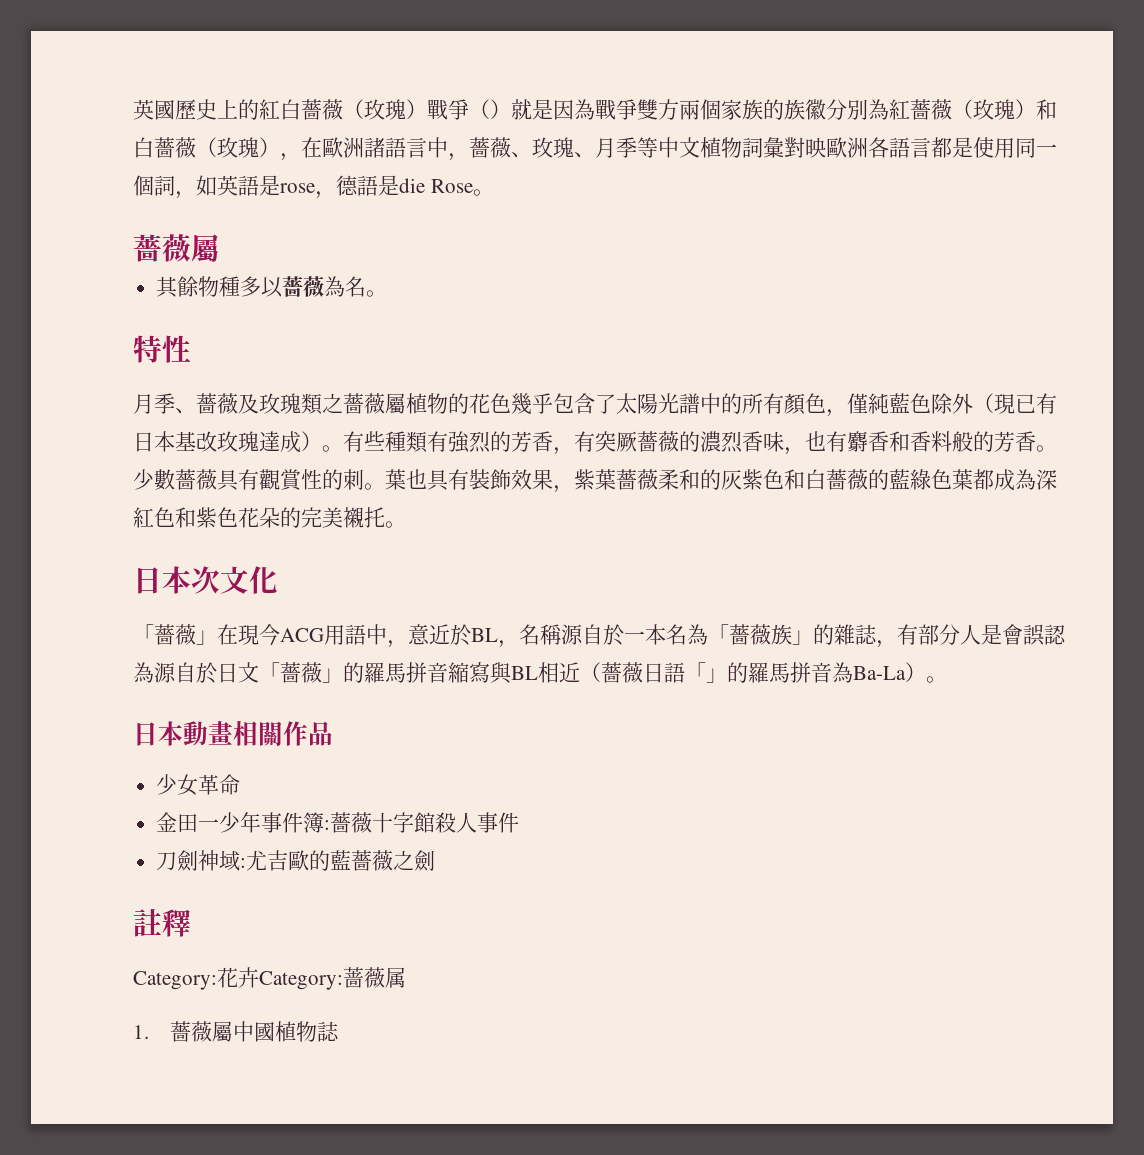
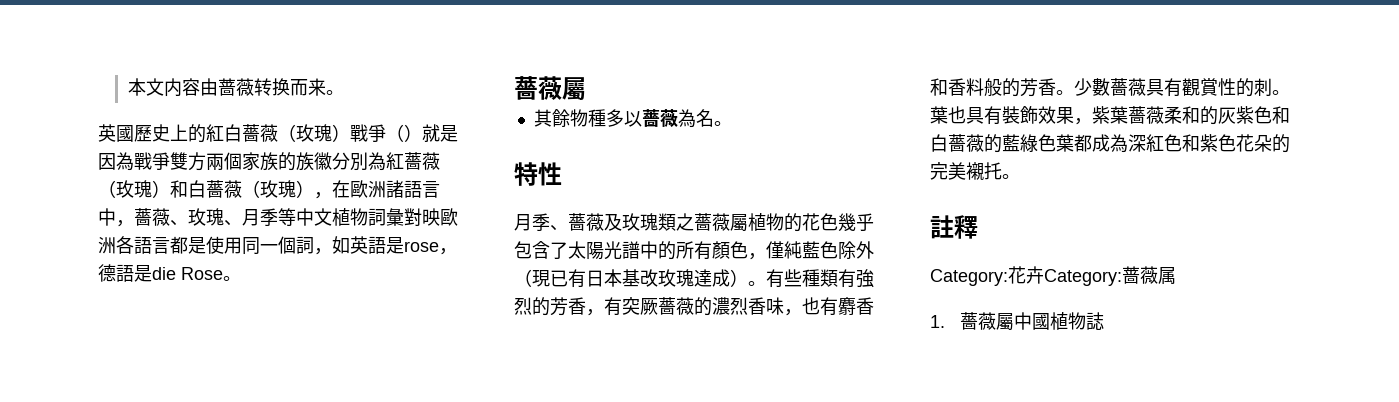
+ 本文内容由蔷薇转换而来。
- 日本次文化
- 「薔薇」在現今ACG用語中，意近於BL，名稱源自於一本名為「薔薇族」的雜誌，有部分人是會誤認為源自於日文「薔薇」的羅馬拼音縮寫與BL相近（薔薇日語「」的羅馬拼音為Ba-La）。
- 日本動畫相關作品
- 少女革命
- 金田一少年事件簿:薔薇十字館殺人事件
- 刀劍神域:尤吉歐的藍薔薇之劍

